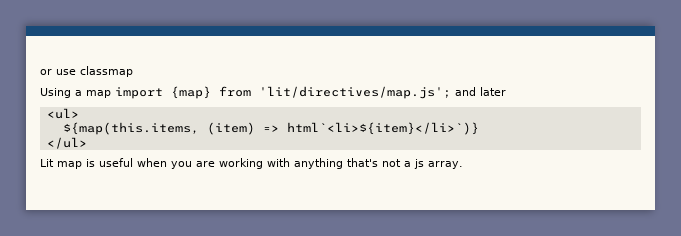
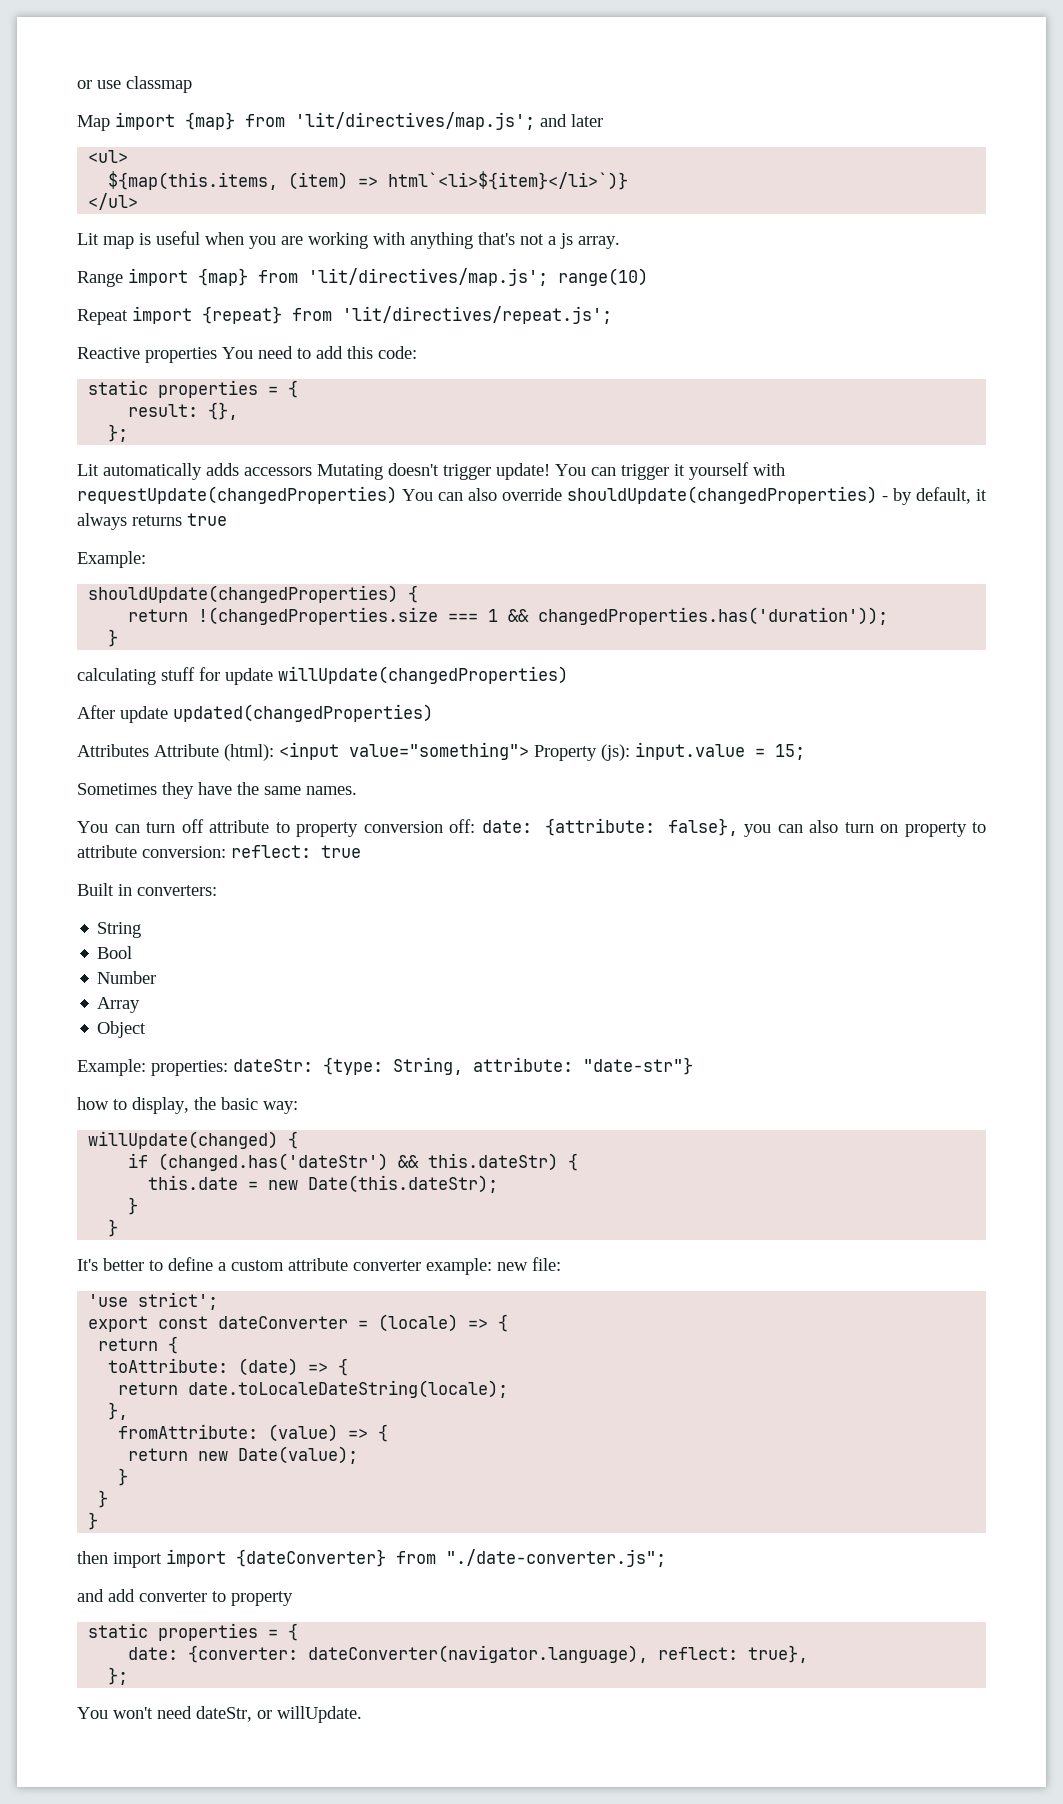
- Using a map import {map} from 'lit/directives/map.js'; and later
+ Map import {map} from 'lit/directives/map.js'; and later
+ Range import {map} from 'lit/directives/map.js'; range(10)
+ Repeat import {repeat} from 'lit/directives/repeat.js';
+ Reactive properties You need to add this code:
+ static properties = {
+ result: {},
+ };
+ Lit automatically adds accessors Mutating doesn't trigger update! You can trigger it yourself with requestUpdate(changedProperties) You can also override shouldUpdate(changedProperties) - by default, it always returns true
+ Example:
+ shouldUpdate(changedProperties) {
+ return !(changedProperties.size === 1 && changedProperties.has('duration'));
+ }
+ calculating stuff for update willUpdate(changedProperties)
+ After update updated(changedProperties)
+ Attributes Attribute (html): <input value="something"> Property (js): input.value = 15;
+ Sometimes they have the same names.
+ You can turn off attribute to property conversion off: date: {attribute: false}, you can also turn on property to attribute conversion: reflect: true
+ Built in converters:
+ String
+ Bool
+ Number
+ Array
+ Object
+ Example: properties: dateStr: {type: String, attribute: "date-str"}
+ how to display, the basic way:
+ willUpdate(changed) {
+ if (changed.has('dateStr') && this.dateStr) {
+ this.date = new Date(this.dateStr);
+ }
+ }
+ It's better to define a custom attribute converter example: new file:
+ 'use strict';
+ export const dateConverter = (locale) => {
+ return {
+ toAttribute: (date) => {
+ return date.toLocaleDateString(locale);
+ },
+ fromAttribute: (value) => {
+ return new Date(value);
+ }
+ }
+ }
+ then import import {dateConverter} from "./date-converter.js";
+ and add converter to property
+ static properties = {
+ date: {converter: dateConverter(navigator.language), reflect: true},
+ };
+ You won't need dateStr, or willUpdate.

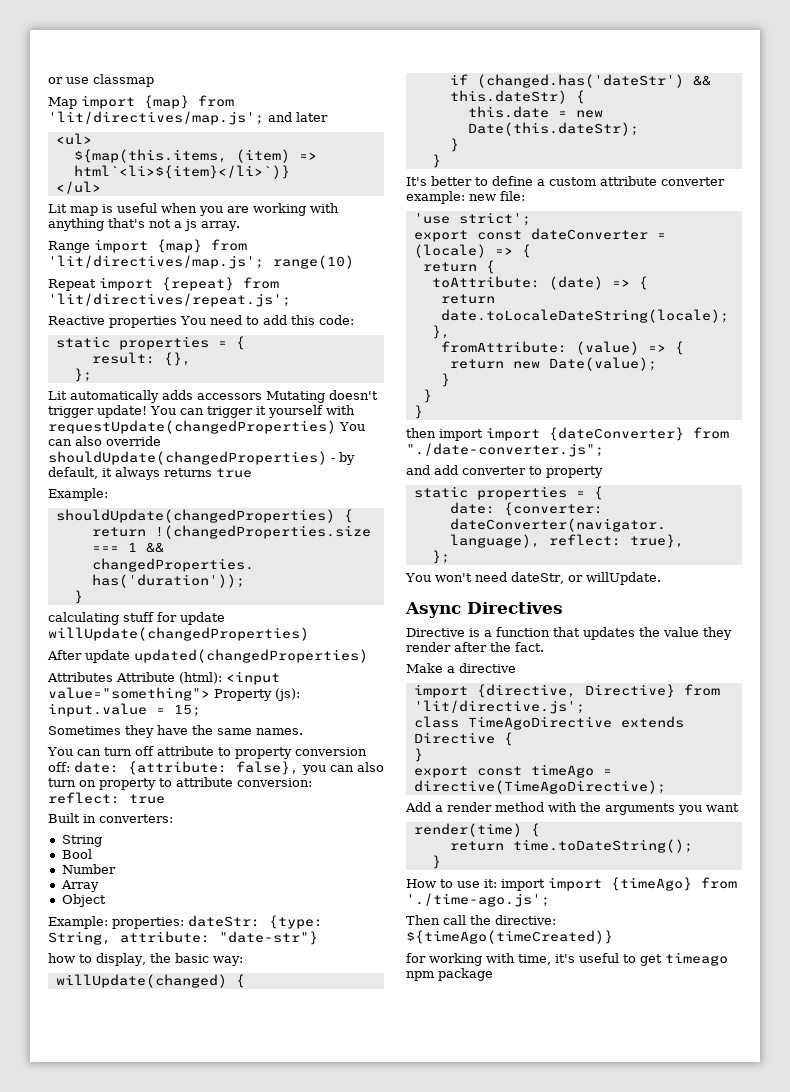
+ Async Directives
+ Directive is a function that updates the value they render after the fact.
+ Make a directive
+ import {directive, Directive} from 'lit/directive.js';
+ class TimeAgoDirective extends Directive {
+ }
+ export const timeAgo = directive(TimeAgoDirective);
+ Add a render method with the arguments you want
+ render(time) {
+ return time.toDateString();
+ }
+ How to use it: import import {timeAgo} from './time-ago.js';
+ Then call the directive: ${timeAgo(timeCreated)}
+ for working with time, it's useful to get timeago npm package

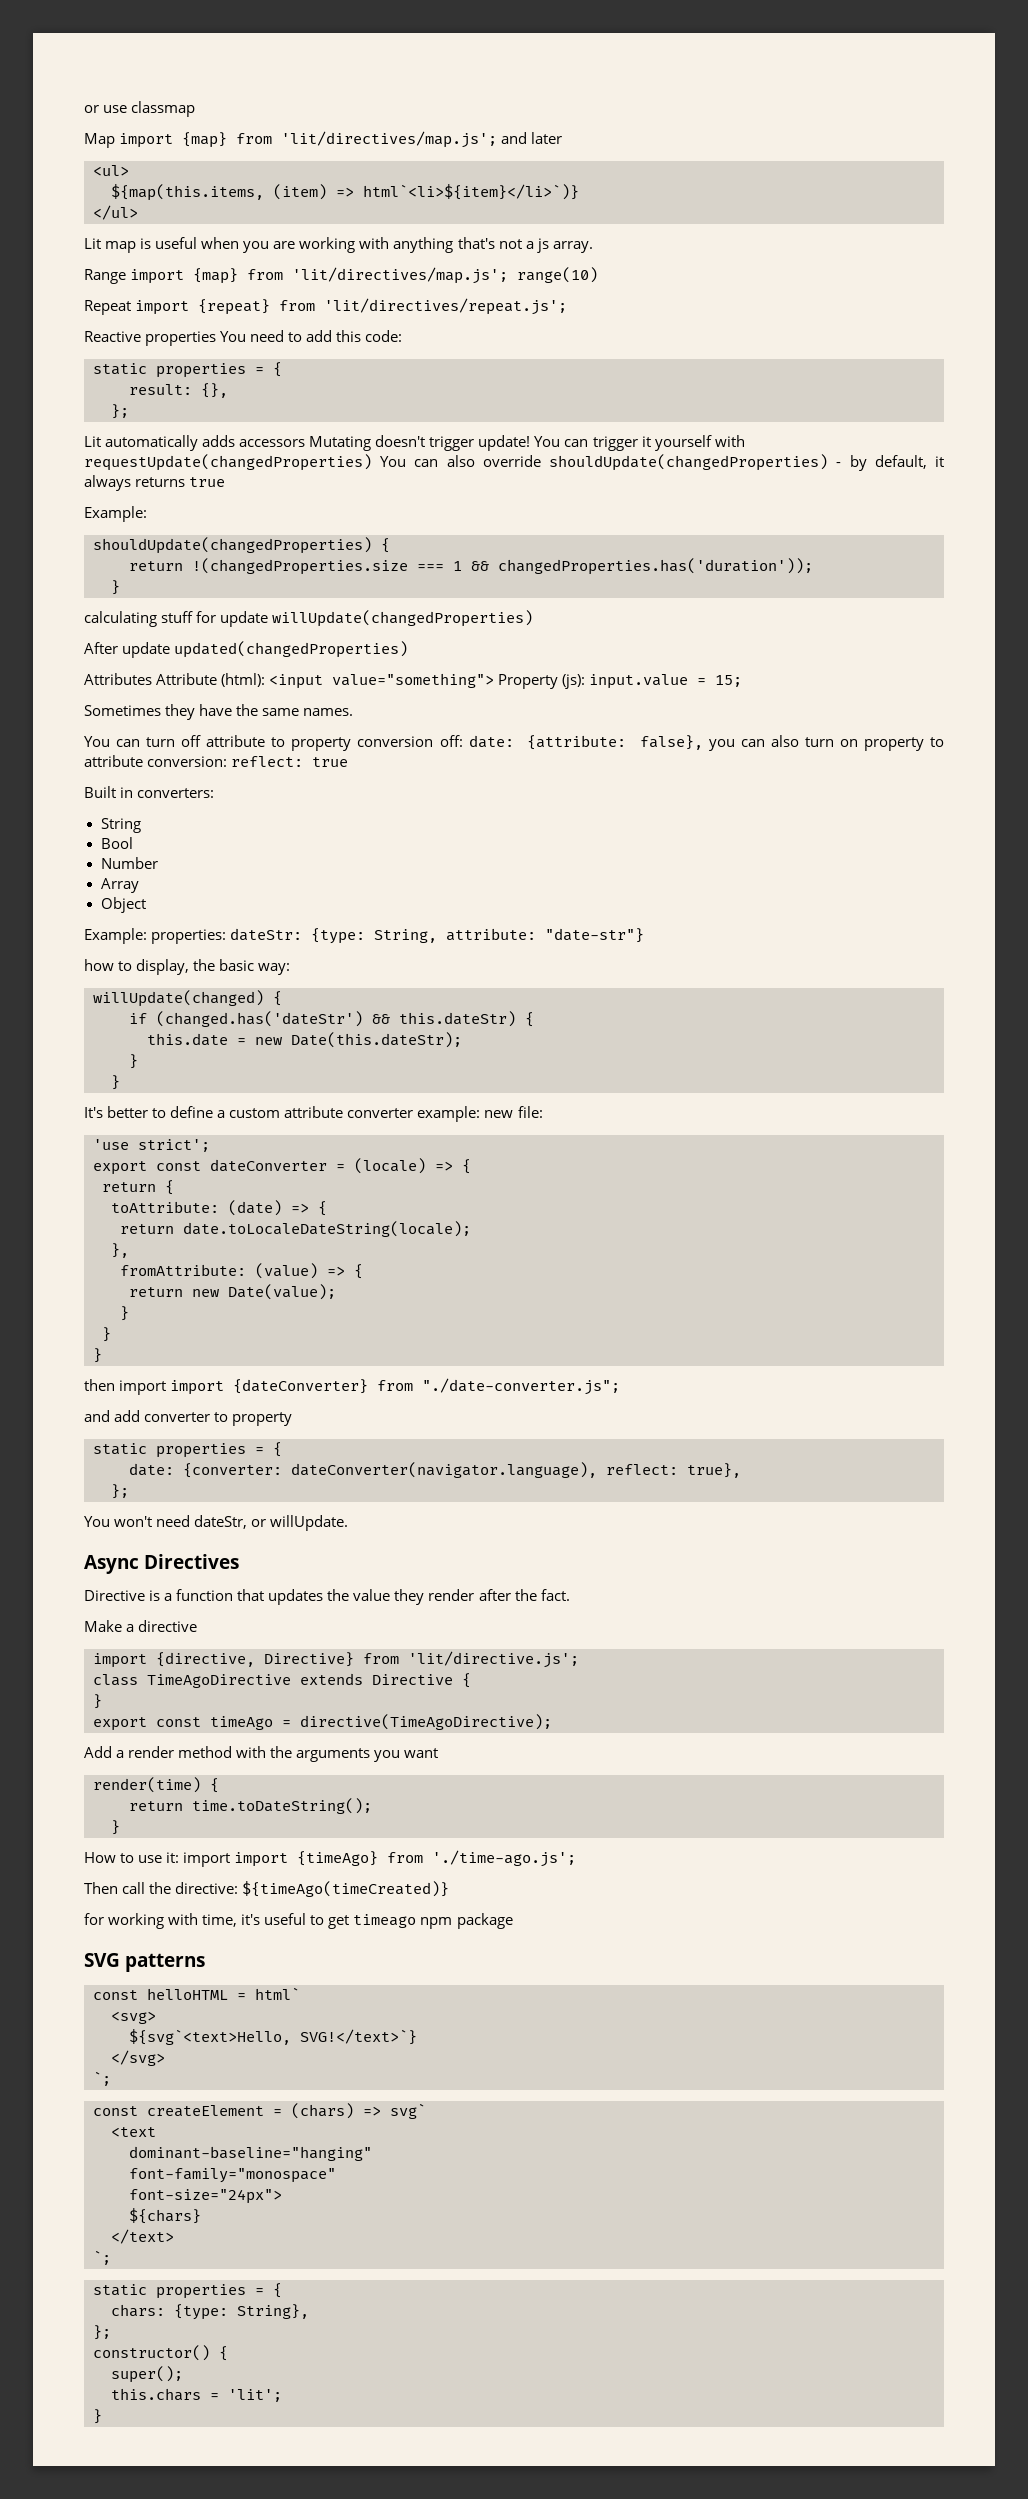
+ SVG patterns
+ const helloHTML = html`
+ <svg>
+ ${svg`<text>Hello, SVG!</text>`}
+ </svg>
+ `;
+ const createElement = (chars) => svg`
+ <text
+ dominant-baseline="hanging"
+ font-family="monospace"
+ font-size="24px">
+ ${chars}
+ </text>
+ `;
+ static properties = {
+ chars: {type: String},
+ };
+ constructor() {
+ super();
+ this.chars = 'lit';
+ }

